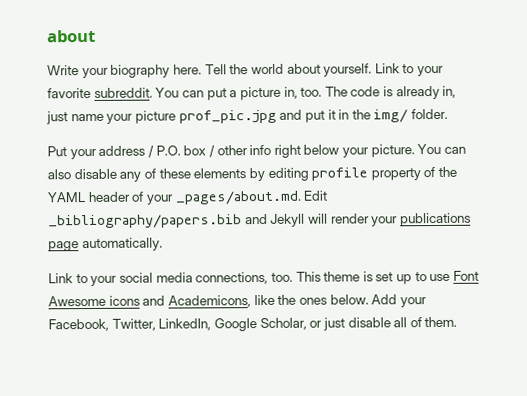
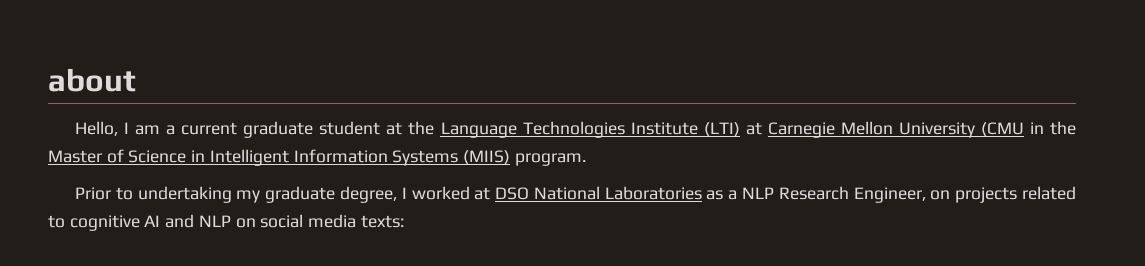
- Write your biography here. Tell the world about yourself. Link to your favorite subreddit. You can put a picture in, too. The code is already in, just name your picture prof_pic.jpg and put it in the img/ folder.
- Put your address / P.O. box / other info right below your picture. You can also disable any of these elements by editing profile property of the YAML header of your _pages/about.md. Edit _bibliography/papers.bib and Jekyll will render your publications page automatically.
- Link to your social media connections, too. This theme is set up to use Font Awesome icons and Academicons, like the ones below. Add your Facebook, Twitter, LinkedIn, Google Scholar, or just disable all of them.
+ Hello, I am a current graduate student at the Language Technologies Institute (LTI) at Carnegie Mellon University (CMU in the Master of Science in Intelligent Information Systems (MIIS) program.
+ Prior to undertaking my graduate degree, I worked at DSO National Laboratories as a NLP Research Engineer, on projects related to cognitive AI and NLP on social media texts:

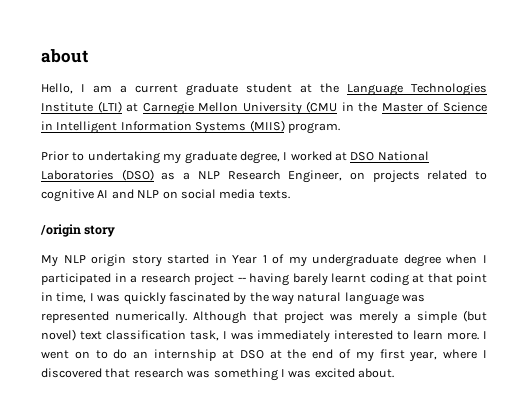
- Prior to undertaking my graduate degree, I worked at DSO National Laboratories as a NLP Research Engineer, on projects related to cognitive AI and NLP on social media texts:
+ Prior to undertaking my graduate degree, I worked at DSO National Laboratories (DSO) as a NLP Research Engineer, on projects related to cognitive AI and NLP on social media texts.
+ /origin story
+ My NLP origin story started in Year 1 of my undergraduate degree when I participated in a research project -- having barely learnt coding at that point in time, I was quickly fascinated by the way natural language was represented numerically. Although that project was merely a simple (but novel) text classification task, I was immediately interested to learn more. I went on to do an internship at DSO at the end of my first year, where I discovered that research was something I was excited about.

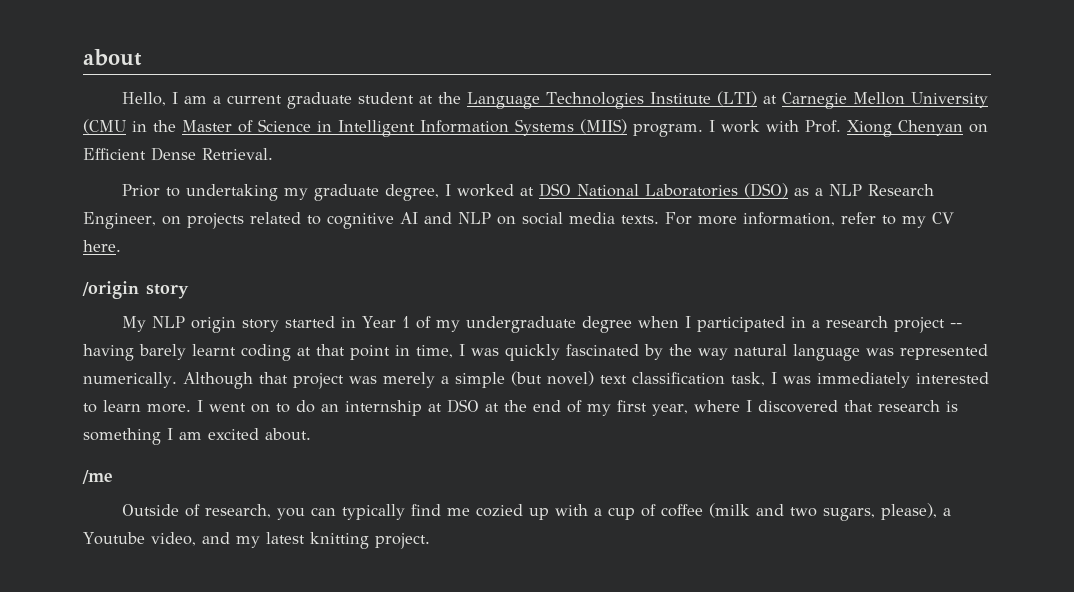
+ I work with Prof. Xiong Chenyan on Efficient Dense Retrieval.
+ For more information, refer to my CV here.
- I went on to do an internship at DSO at the end of my first year, where I discovered that research was something I was excited about.
+ I went on to do an internship at DSO at the end of my first year, where I discovered that research is something I am excited about.
+ /me
+ Outside of research, you can typically find me cozied up with a cup of coffee (milk and two sugars, please), a Youtube video, and my latest knitting project.

